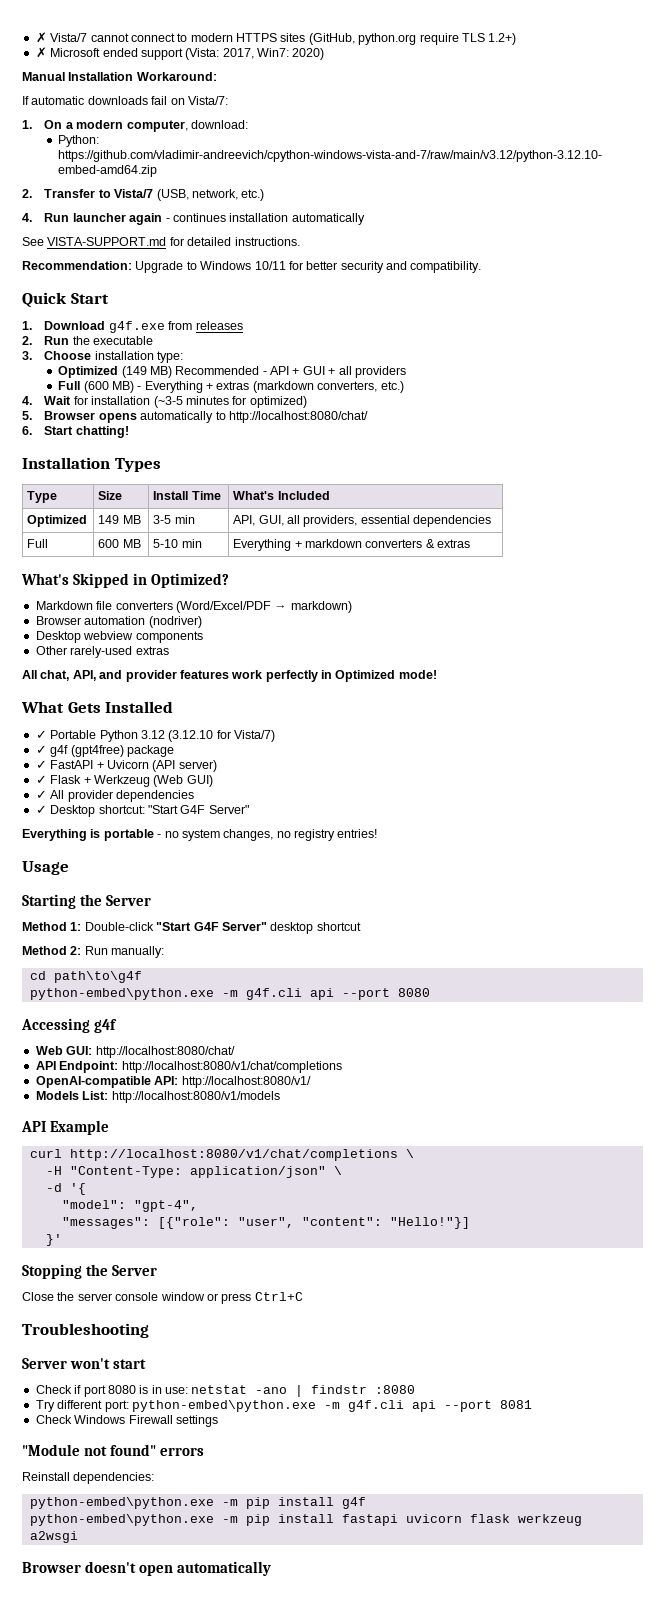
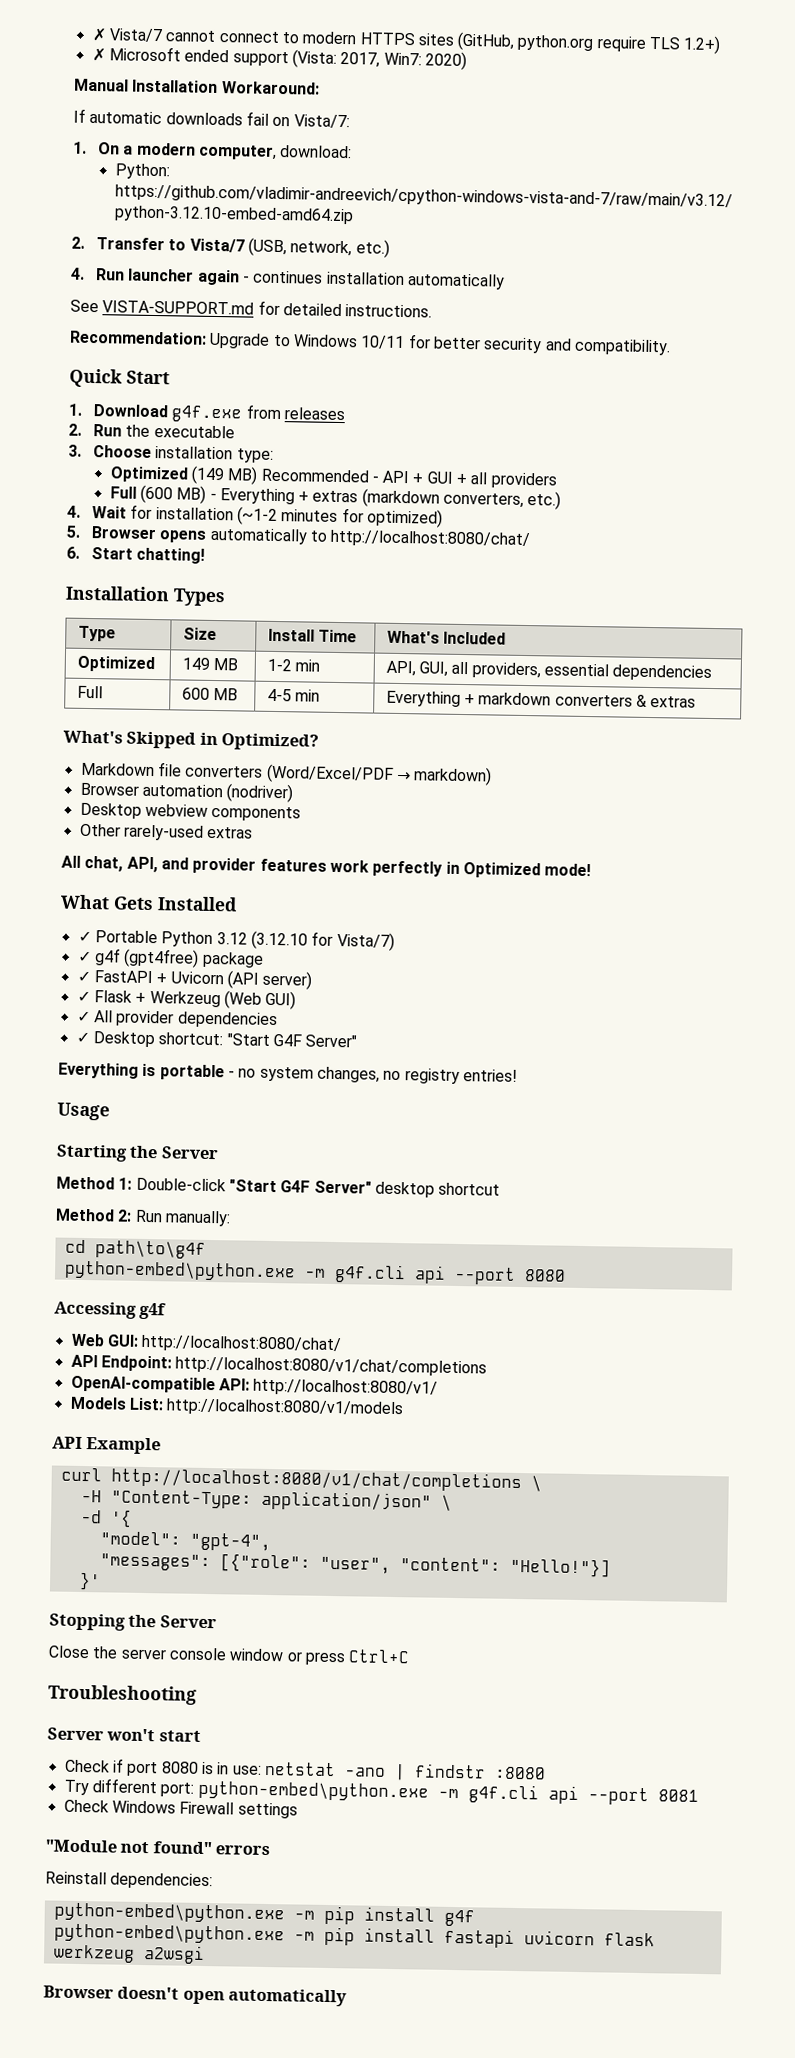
- 4. Wait for installation (~3-5 minutes for optimized)
+ 4. Wait for installation (~1-2 minutes for optimized)
- Optimized | 149 MB | 3-5 min | API, GUI, all providers, essential dependencies
+ Optimized | 149 MB | 1-2 min | API, GUI, all providers, essential dependencies
- Full | 600 MB | 5-10 min | Everything + markdown converters & extras
+ Full | 600 MB | 4-5 min | Everything + markdown converters & extras

